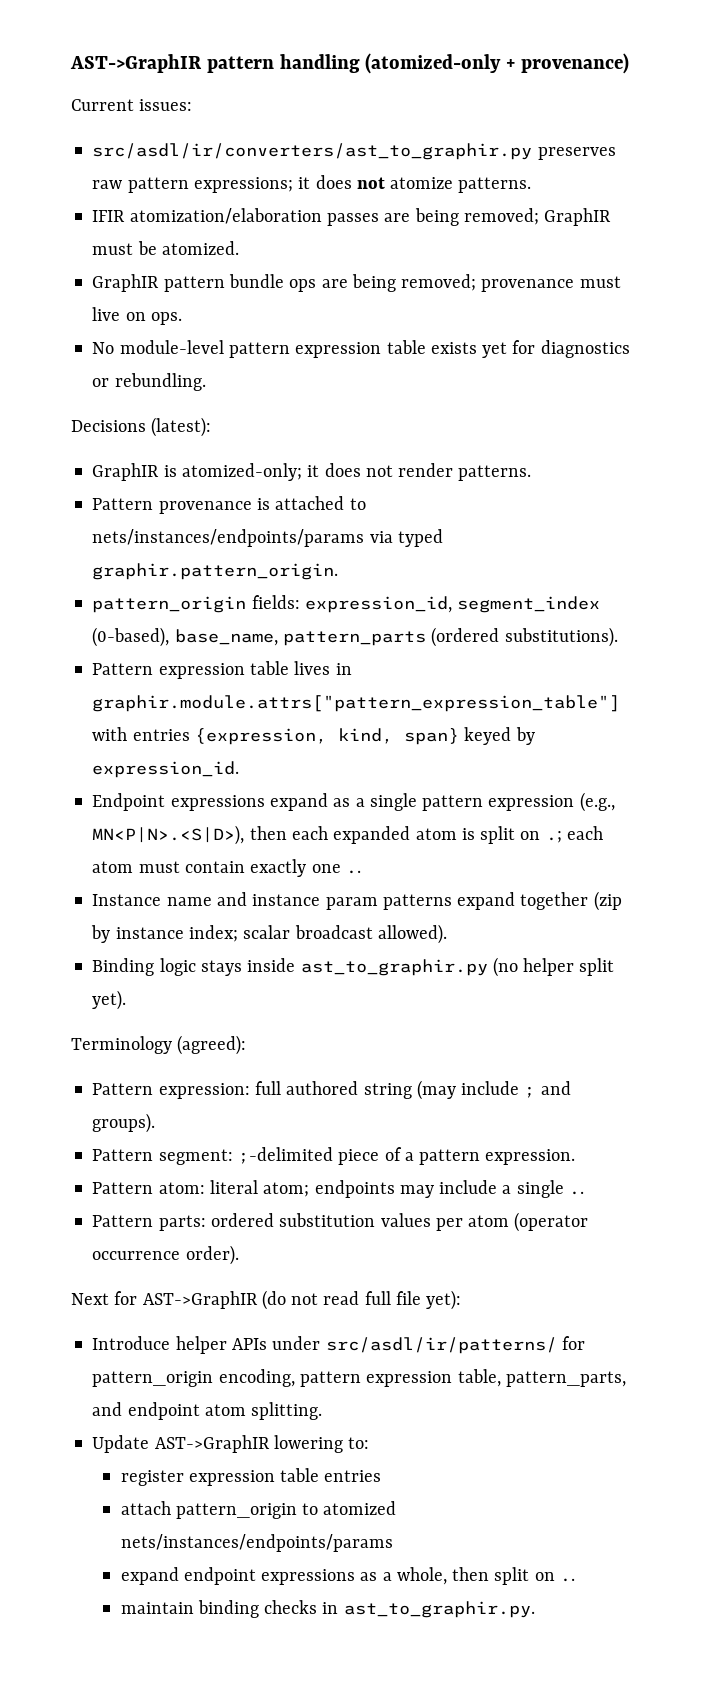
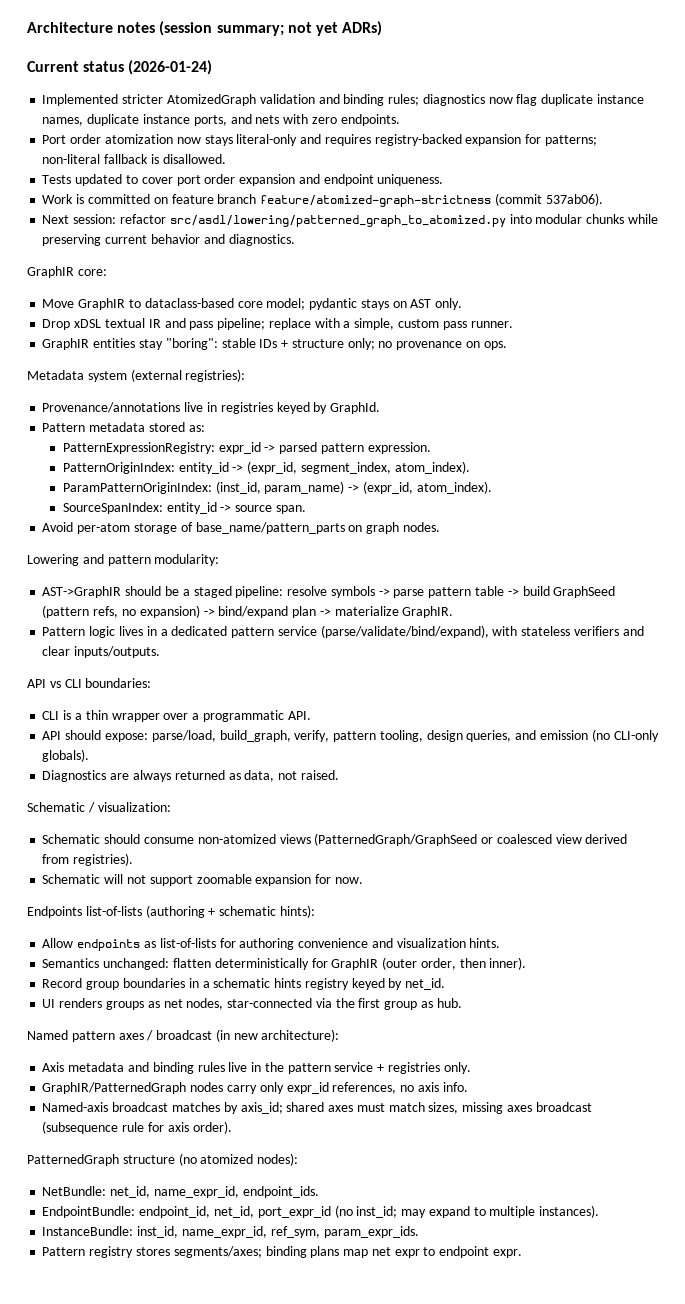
- AST->GraphIR pattern handling (atomized-only + provenance)
- Current issues:
- src/asdl/ir/converters/ast_to_graphir.py preserves raw pattern expressions; it does not atomize patterns.
- IFIR atomization/elaboration passes are being removed; GraphIR must be atomized.
- GraphIR pattern bundle ops are being removed; provenance must live on ops.
- No module-level pattern expression table exists yet for diagnostics or rebundling.
- Decisions (latest):
- GraphIR is atomized-only; it does not render patterns.
- Pattern provenance is attached to nets/instances/endpoints/params via typed graphir.pattern_origin.
- pattern_origin fields: expression_id, segment_index (0-based), base_name, pattern_parts (ordered substitutions).
- Pattern expression table lives in graphir.module.attrs["pattern_expression_table"] with entries {expression, kind, span} keyed by expression_id.
- Endpoint expressions expand as a single pattern expression (e.g., MN<P|N>.<S|D>), then each expanded atom is split on .; each atom must contain exactly one ..
- Instance name and instance param patterns expand together (zip by instance index; scalar broadcast allowed).
- Binding logic stays inside ast_to_graphir.py (no helper split yet).
- Terminology (agreed):
- Pattern expression: full authored string (may include ; and groups).
- Pattern segment: ;-delimited piece of a pattern expression.
- Pattern atom: literal atom; endpoints may include a single ..
- Pattern parts: ordered substitution values per atom (operator occurrence order).
- Next for AST->GraphIR (do not read full file yet):
- Introduce helper APIs under src/asdl/ir/patterns/ for pattern_origin encoding, pattern expression table, pattern_parts, and endpoint atom splitting.
- Update AST->GraphIR lowering to:
- register expression table entries
- attach pattern_origin to atomized nets/instances/endpoints/params
- expand endpoint expressions as a whole, then split on ..
- maintain binding checks in ast_to_graphir.py.
+ Architecture notes (session summary; not yet ADRs)
+ Current status (2026-01-24)
+ Implemented stricter AtomizedGraph validation and binding rules; diagnostics now flag duplicate instance names, duplicate instance ports, and nets with zero endpoints.
+ Port order atomization now stays literal-only and requires registry-backed expansion for patterns; non-literal fallback is disallowed.
+ Tests updated to cover port order expansion and endpoint uniqueness.
+ Work is committed on feature branch feature/atomized-graph-strictness (commit 537ab06).
+ Next session: refactor src/asdl/lowering/patterned_graph_to_atomized.py into modular chunks while preserving current behavior and diagnostics.
+ GraphIR core:
+ Move GraphIR to dataclass-based core model; pydantic stays on AST only.
+ Drop xDSL textual IR and pass pipeline; replace with a simple, custom pass runner.
+ GraphIR entities stay "boring": stable IDs + structure only; no provenance on ops.
+ Metadata system (external registries):
+ Provenance/annotations live in registries keyed by GraphId.
+ Pattern metadata stored as:
+ PatternExpressionRegistry: expr_id -> parsed pattern expression.
+ PatternOriginIndex: entity_id -> (expr_id, segment_index, atom_index).
+ ParamPatternOriginIndex: (inst_id, param_name) -> (expr_id, atom_index).
+ SourceSpanIndex: entity_id -> source span.
+ Avoid per-atom storage of base_name/pattern_parts on graph nodes.
+ Lowering and pattern modularity:
+ AST->GraphIR should be a staged pipeline: resolve symbols -> parse pattern table -> build GraphSeed (pattern refs, no expansion) -> bind/expand plan -> materialize GraphIR.
+ Pattern logic lives in a dedicated pattern service (parse/validate/bind/expand), with stateless verifiers and clear inputs/outputs.
+ API vs CLI boundaries:
+ CLI is a thin wrapper over a programmatic API.
+ API should expose: parse/load, build_graph, verify, pattern tooling, design queries, and emission (no CLI-only globals).
+ Diagnostics are always returned as data, not raised.
+ Schematic / visualization:
+ Schematic should consume non-atomized views (PatternedGraph/GraphSeed or coalesced view derived from registries).
+ Schematic will not support zoomable expansion for now.
+ Endpoints list-of-lists (authoring + schematic hints):
+ Allow endpoints as list-of-lists for authoring convenience and visualization hints.
+ Semantics unchanged: flatten deterministically for GraphIR (outer order, then inner).
+ Record group boundaries in a schematic hints registry keyed by net_id.
+ UI renders groups as net nodes, star-connected via the first group as hub.
+ Named pattern axes / broadcast (in new architecture):
+ Axis metadata and binding rules live in the pattern service + registries only.
+ GraphIR/PatternedGraph nodes carry only expr_id references, no axis info.
+ Named-axis broadcast matches by axis_id; shared axes must match sizes, missing axes broadcast (subsequence rule for axis order).
+ PatternedGraph structure (no atomized nodes):
+ NetBundle: net_id, name_expr_id, endpoint_ids.
+ EndpointBundle: endpoint_id, net_id, port_expr_id (no inst_id; may expand to multiple instances).
+ InstanceBundle: inst_id, name_expr_id, ref_sym, param_expr_ids.
+ Pattern registry stores segments/axes; binding plans map net expr to endpoint expr.

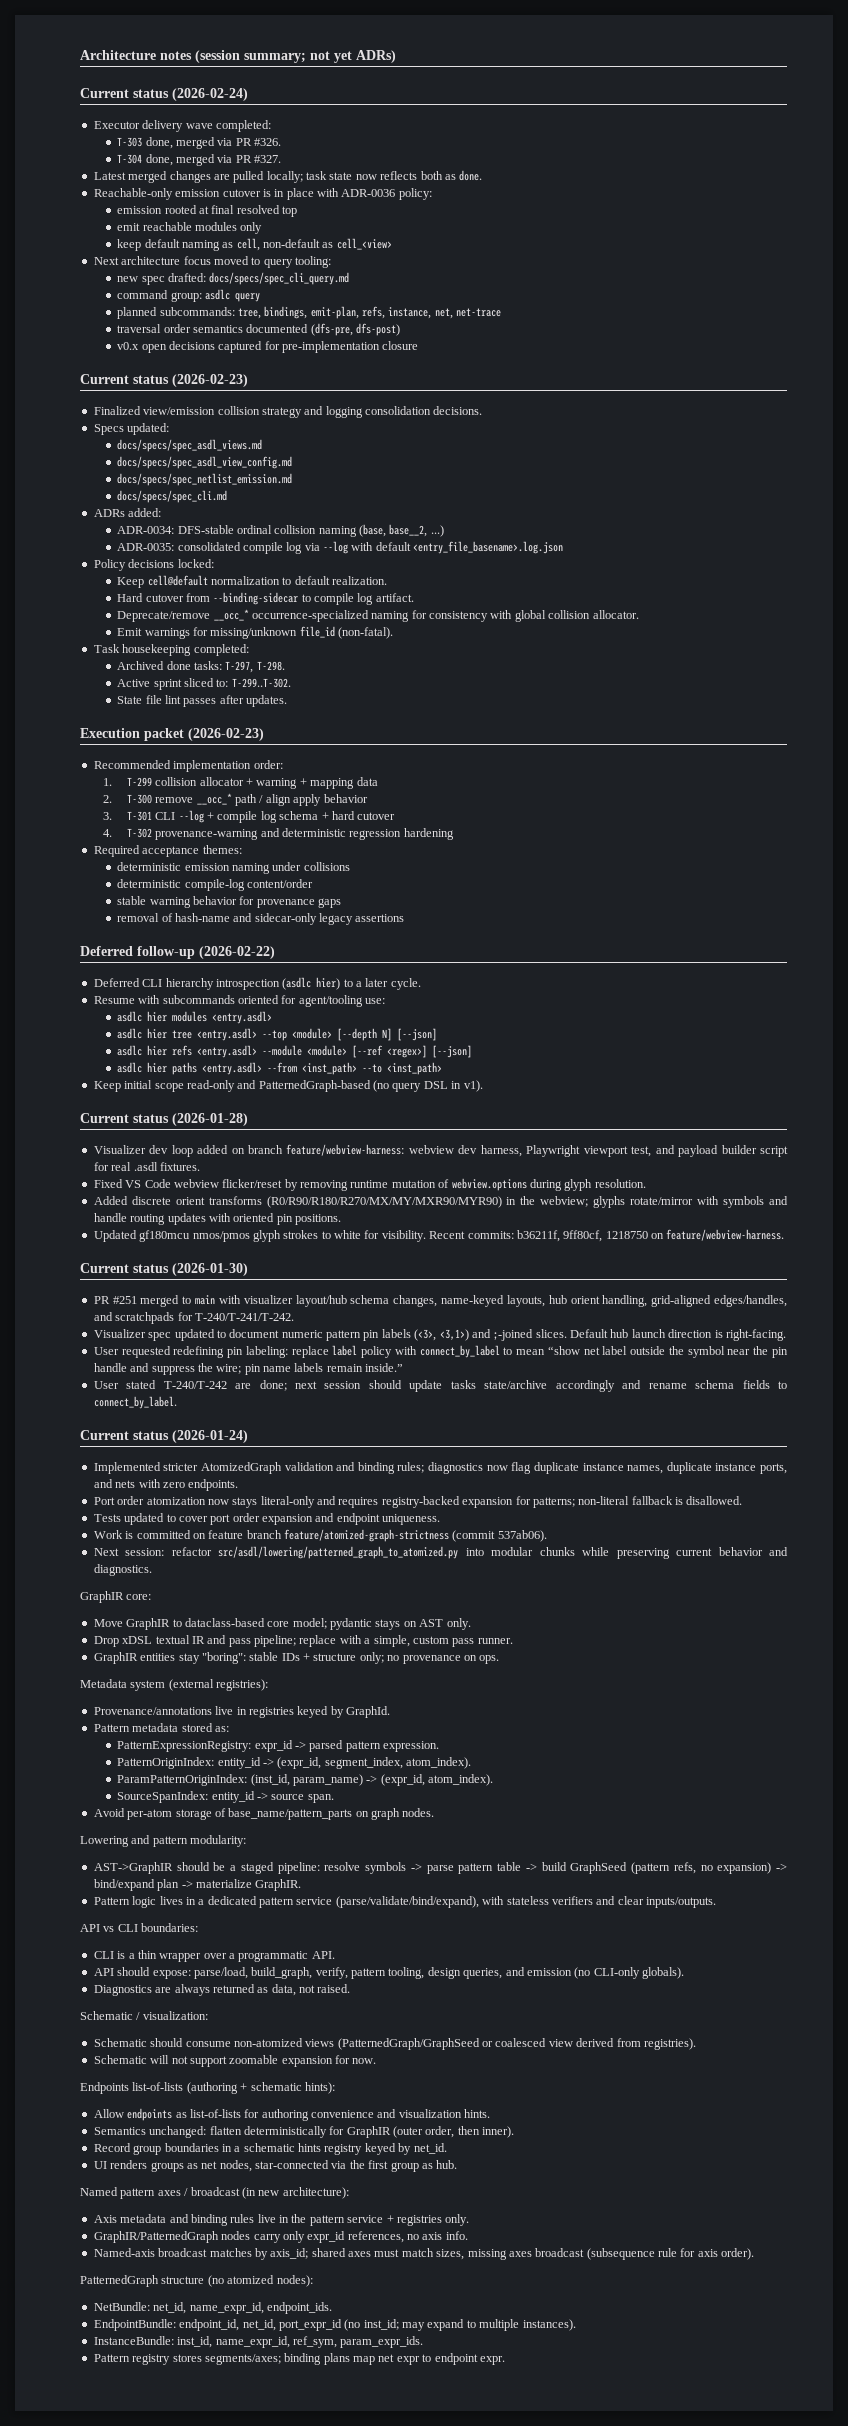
+ Current status (2026-02-24)
+ Executor delivery wave completed:
+ T-303 done, merged via PR #326.
+ T-304 done, merged via PR #327.
+ Latest merged changes are pulled locally; task state now reflects both as done.
+ Reachable-only emission cutover is in place with ADR-0036 policy:
+ emission rooted at final resolved top
+ emit reachable modules only
+ keep default naming as cell, non-default as cell_<view>
+ Next architecture focus moved to query tooling:
+ new spec drafted: docs/specs/spec_cli_query.md
+ command group: asdlc query
+ planned subcommands: tree, bindings, emit-plan, refs, instance, net, net-trace
+ traversal order semantics documented (dfs-pre, dfs-post)
+ v0.x open decisions captured for pre-implementation closure
+ Current status (2026-02-23)
+ Finalized view/emission collision strategy and logging consolidation decisions.
+ Specs updated:
+ docs/specs/spec_asdl_views.md
+ docs/specs/spec_asdl_view_config.md
+ docs/specs/spec_netlist_emission.md
+ docs/specs/spec_cli.md
+ ADRs added:
+ ADR-0034: DFS-stable ordinal collision naming (base, base__2, ...)
+ ADR-0035: consolidated compile log via --log with default <entry_file_basename>.log.json
+ Policy decisions locked:
+ Keep cell@default normalization to default realization.
+ Hard cutover from --binding-sidecar to compile log artifact.
+ Deprecate/remove __occ_* occurrence-specialized naming for consistency with global collision allocator.
+ Emit warnings for missing/unknown file_id (non-fatal).
+ Task housekeeping completed:
+ Archived done tasks: T-297, T-298.
+ Active sprint sliced to: T-299..T-302.
+ State file lint passes after updates.
+ Execution packet (2026-02-23)
+ Recommended implementation order:
+ 1. T-299 collision allocator + warning + mapping data
+ 2. T-300 remove __occ_* path / align apply behavior
+ 3. T-301 CLI --log + compile log schema + hard cutover
+ 4. T-302 provenance-warning and deterministic regression hardening
+ Required acceptance themes:
+ deterministic emission naming under collisions
+ deterministic compile-log content/order
+ stable warning behavior for provenance gaps
+ removal of hash-name and sidecar-only legacy assertions
+ Deferred follow-up (2026-02-22)
+ Deferred CLI hierarchy introspection (asdlc hier) to a later cycle.
+ Resume with subcommands oriented for agent/tooling use:
+ asdlc hier modules <entry.asdl>
+ asdlc hier tree <entry.asdl> --top <module> [--depth N] [--json]
+ asdlc hier refs <entry.asdl> --module <module> [--ref <regex>] [--json]
+ asdlc hier paths <entry.asdl> --from <inst_path> --to <inst_path>
+ Keep initial scope read-only and PatternedGraph-based (no query DSL in v1).
+ Current status (2026-01-28)
+ Visualizer dev loop added on branch feature/webview-harness: webview dev harness, Playwright viewport test, and payload builder script for real .asdl fixtures.
+ Fixed VS Code webview flicker/reset by removing runtime mutation of webview.options during glyph resolution.
+ Added discrete orient transforms (R0/R90/R180/R270/MX/MY/MXR90/MYR90) in the webview; glyphs rotate/mirror with symbols and handle routing updates with oriented pin positions.
+ Updated gf180mcu nmos/pmos glyph strokes to white for visibility. Recent commits: b36211f, 9ff80cf, 1218750 on feature/webview-harness.
+ Current status (2026-01-30)
+ PR #251 merged to main with visualizer layout/hub schema changes, name-keyed layouts, hub orient handling, grid-aligned edges/handles, and scratchpads for T-240/T-241/T-242.
+ Visualizer spec updated to document numeric pattern pin labels (<3>, <3,1>) and ;-joined slices. Default hub launch direction is right-facing.
+ User requested redefining pin labeling: replace label policy with connect_by_label to mean “show net label outside the symbol near the pin handle and suppress the wire; pin name labels remain inside.”
+ User stated T-240/T-242 are done; next session should update tasks state/archive accordingly and rename schema fields to connect_by_label.

